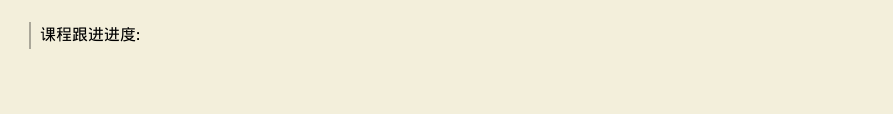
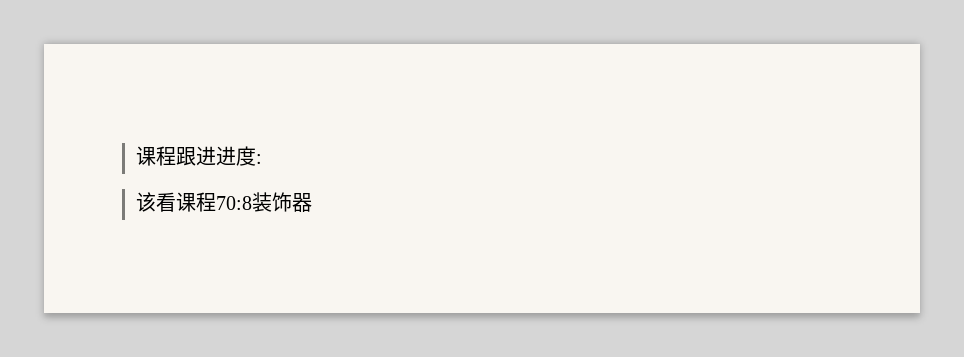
+ 该看课程70:8装饰器

